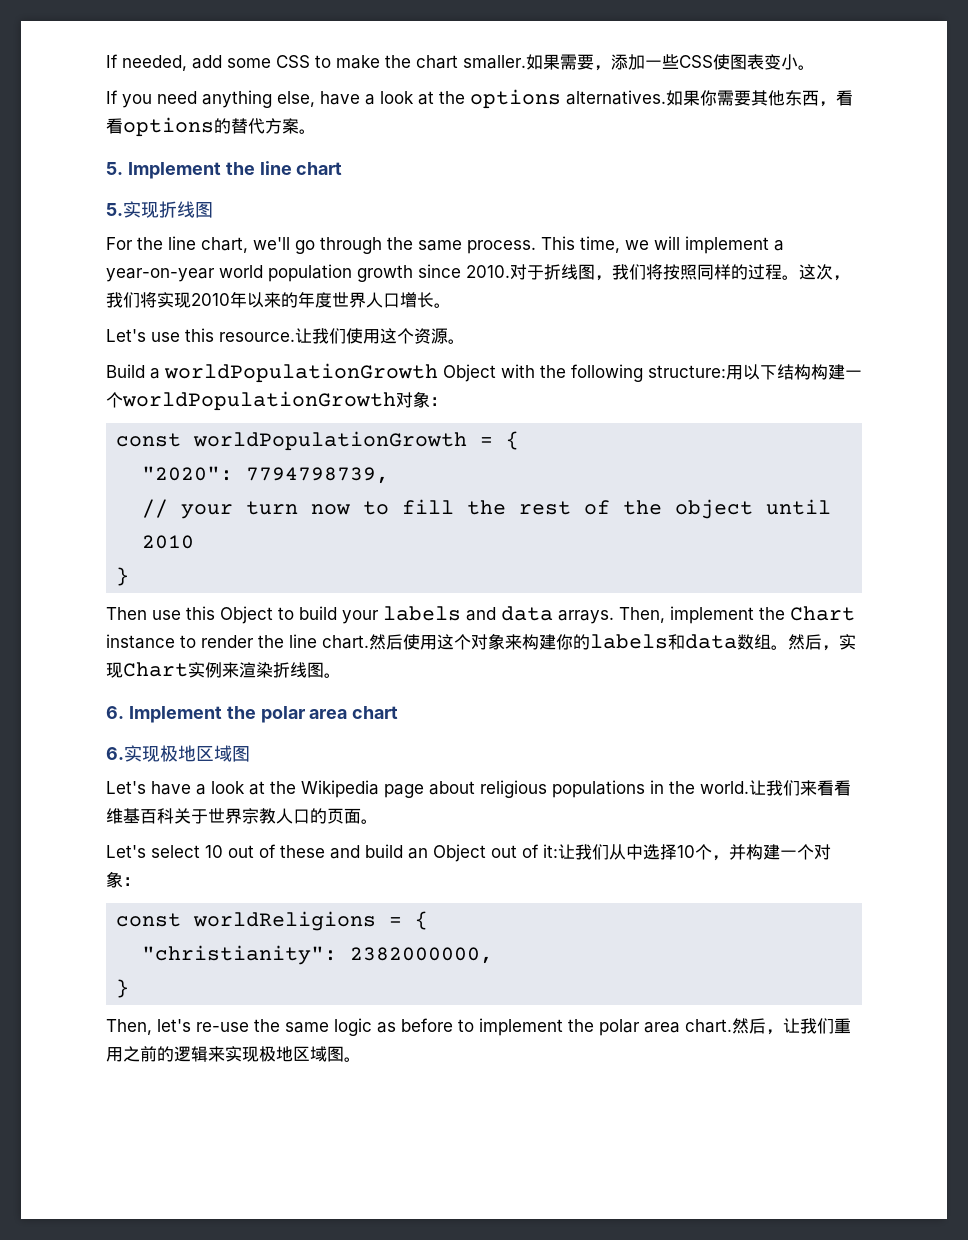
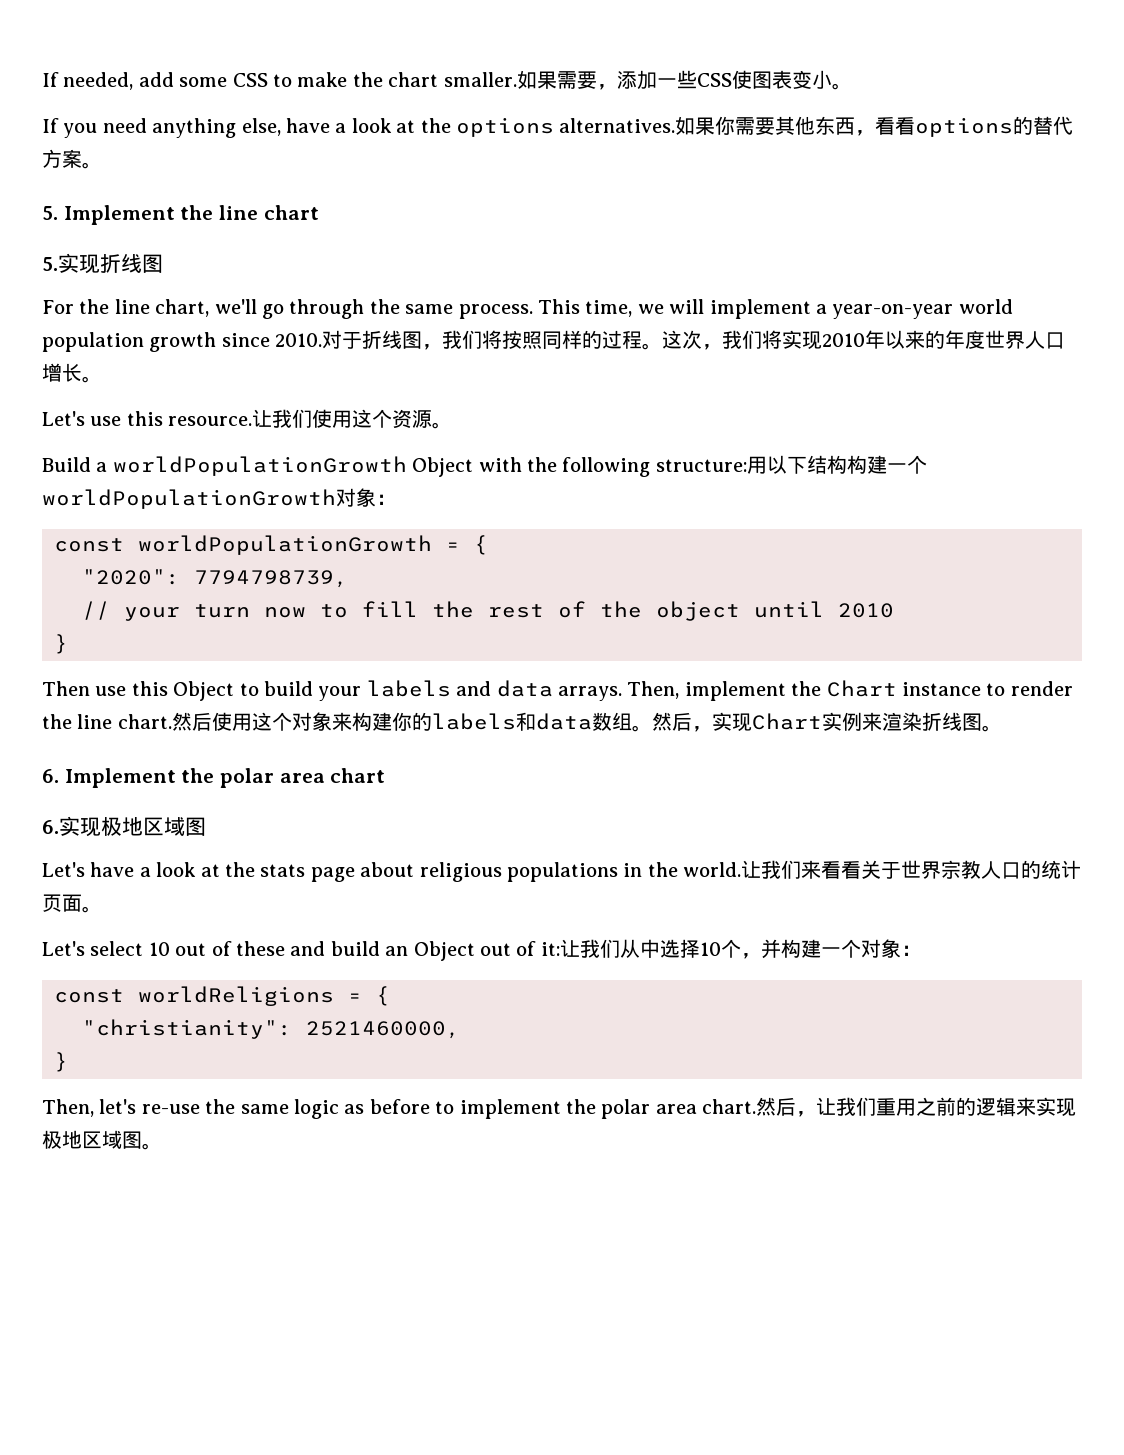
- Let's have a look at the Wikipedia page about religious populations in the world.
+ Let's have a look at the stats page about religious populations in the world.
- 让我们来看看维基百科关于世界宗教人口的页面。
+ 让我们来看看关于世界宗教人口的统计页面。
- "christianity": 2382000000,
+ "christianity": 2521460000,

